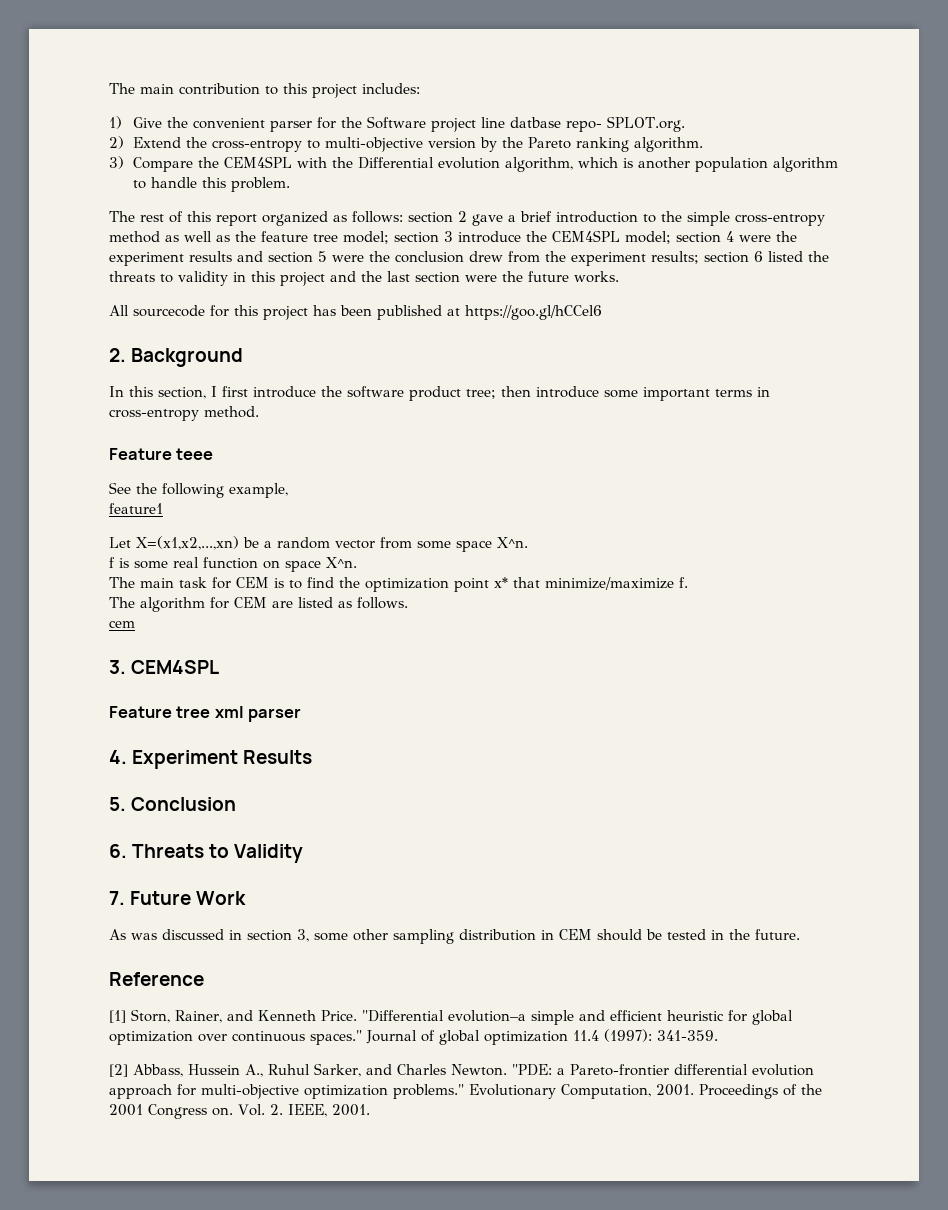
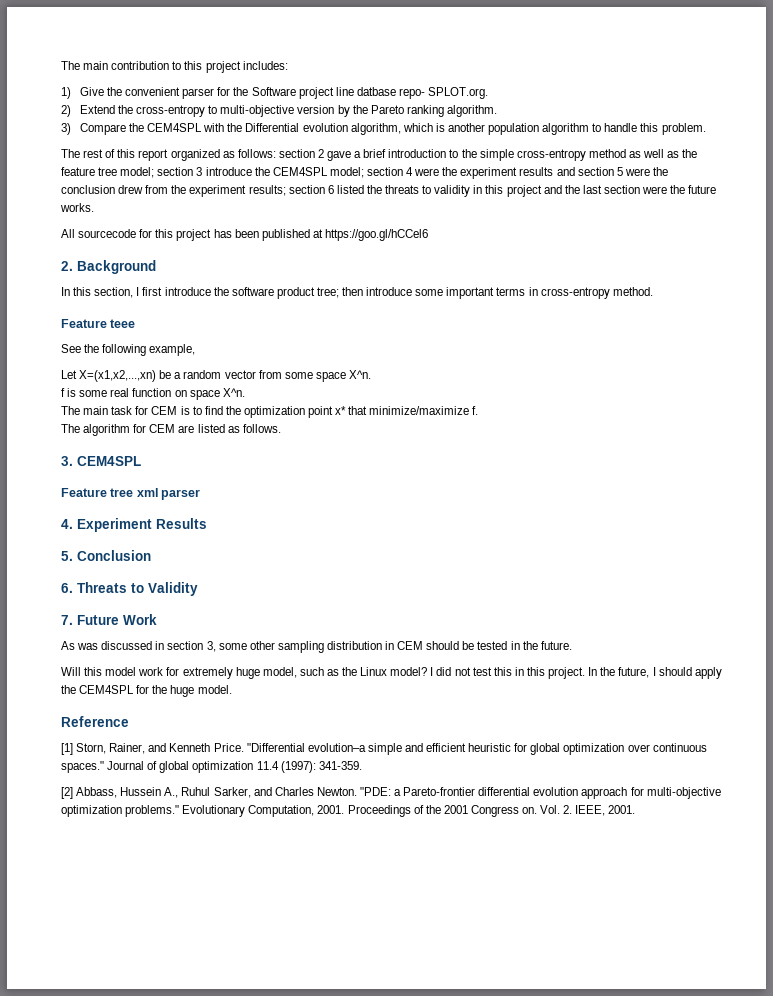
- feature1
- cem
+ Will this model work for extremely huge model, such as the Linux model? I did not test this in this project. In the future, I should apply the CEM4SPL for the huge model.

